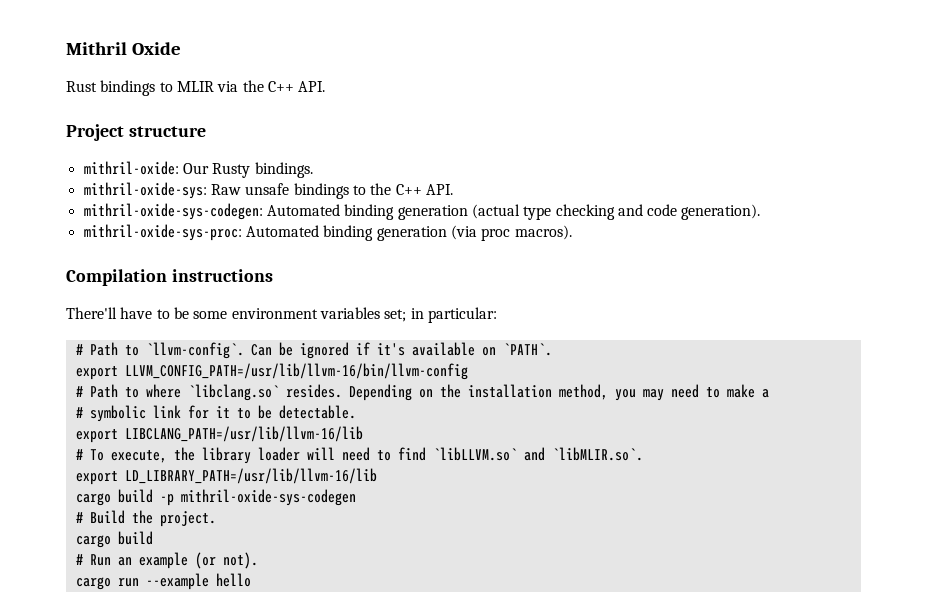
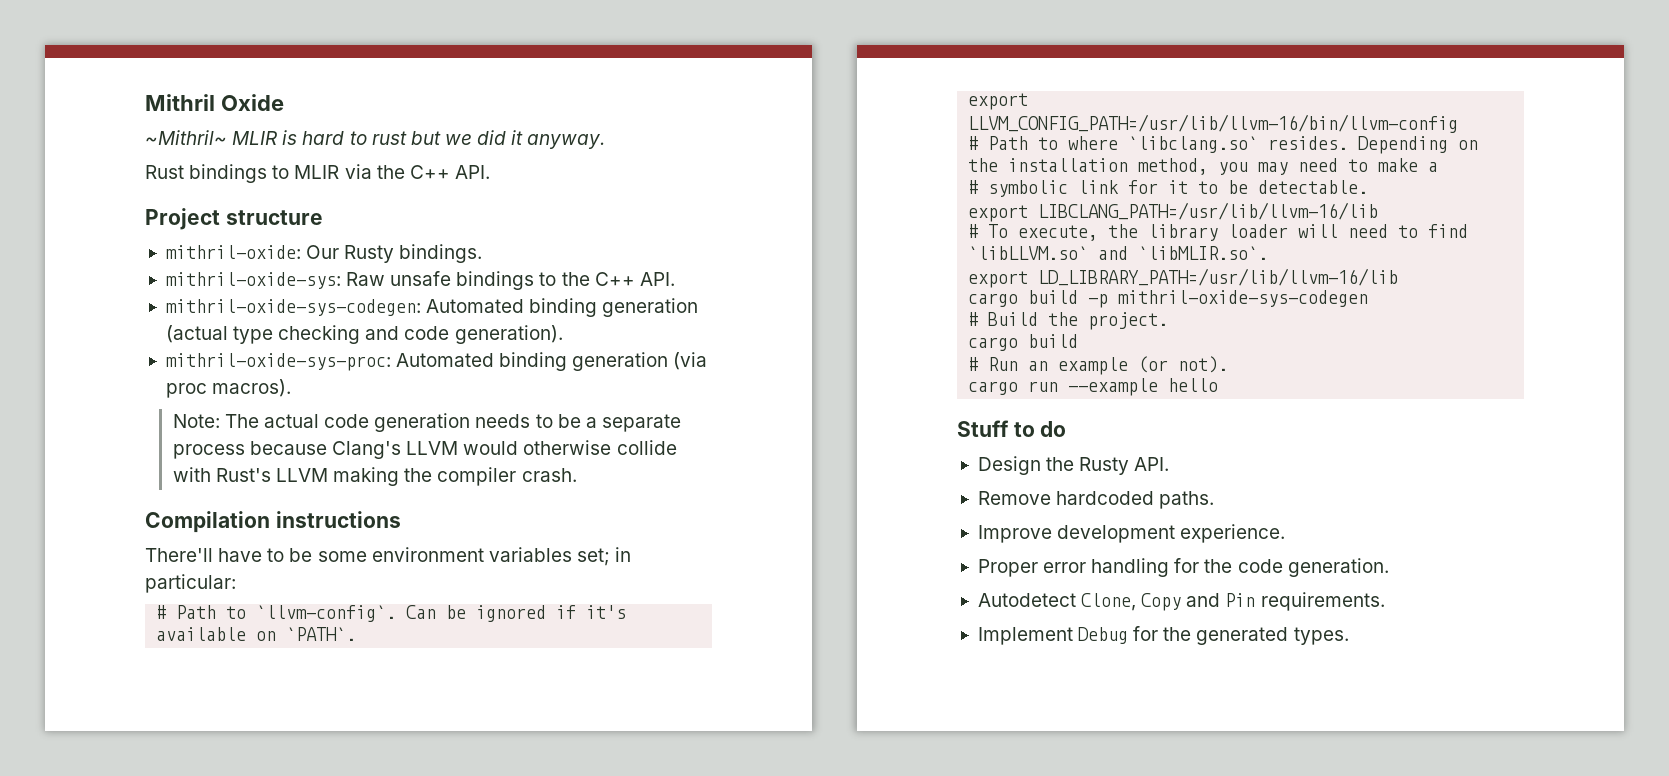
+ ~Mithril~ MLIR is hard to rust but we did it anyway.
+ Note: The actual code generation needs to be a separate process because Clang's LLVM would otherwise collide with Rust's LLVM making the compiler crash.
+ Stuff to do
+ Design the Rusty API.
+ Remove hardcoded paths.
+ Improve development experience.
+ Proper error handling for the code generation.
+ Autodetect Clone, Copy and Pin requirements.
+ Implement Debug for the generated types.

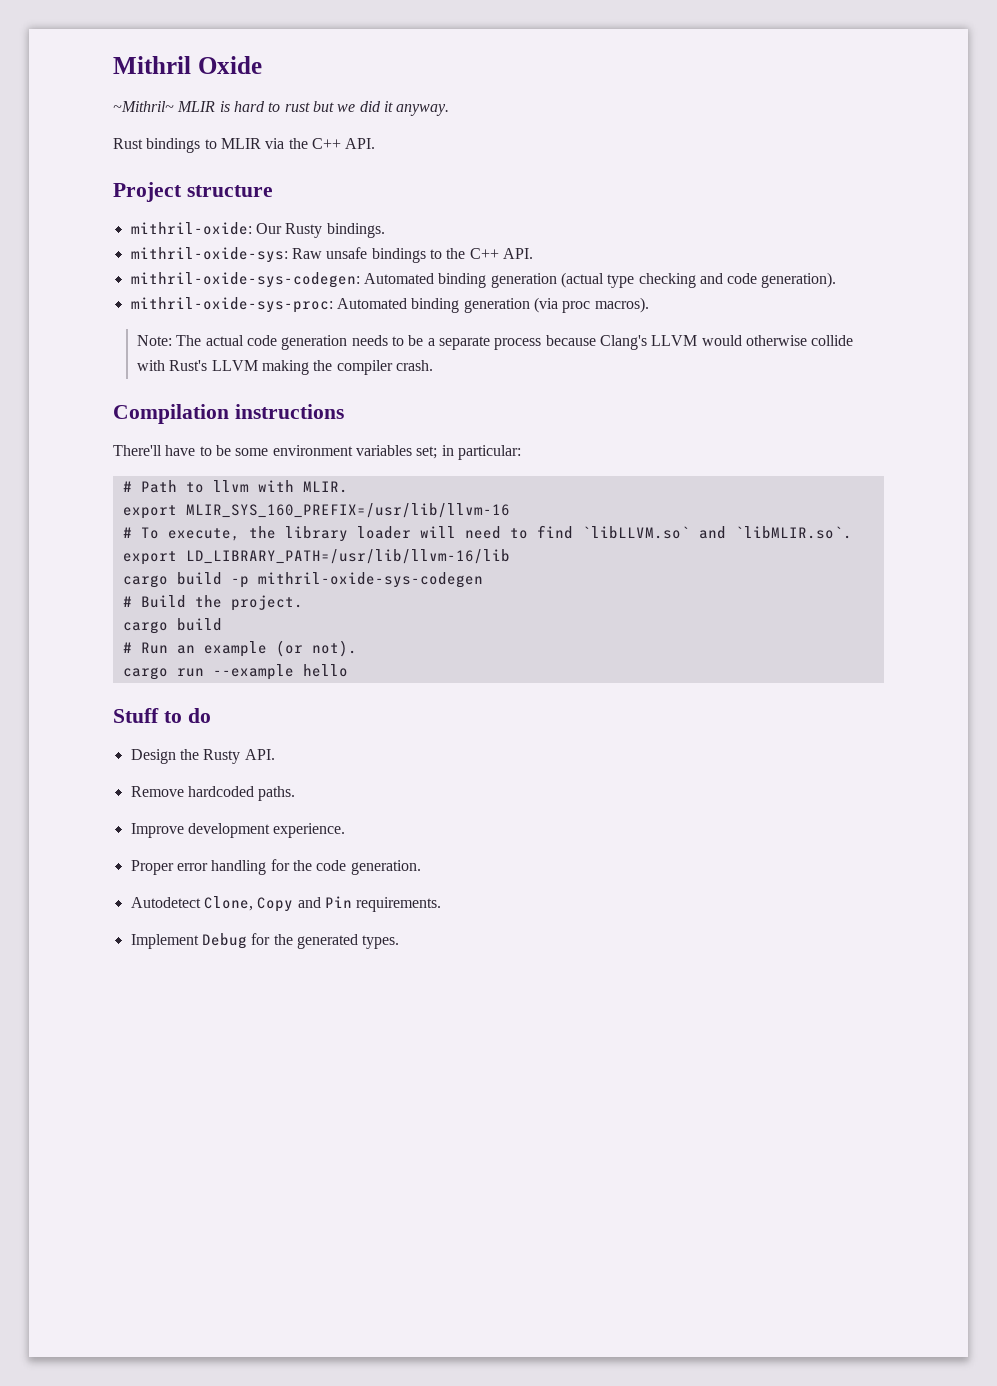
- # Path to `llvm-config`. Can be ignored if it's available on `PATH`.
- export LLVM_CONFIG_PATH=/usr/lib/llvm-16/bin/llvm-config
- # Path to where `libclang.so` resides. Depending on the installation method, you may need to make a
- # symbolic link for it to be detectable.
- export LIBCLANG_PATH=/usr/lib/llvm-16/lib
+ # Path to llvm with MLIR.
+ export MLIR_SYS_160_PREFIX=/usr/lib/llvm-16

